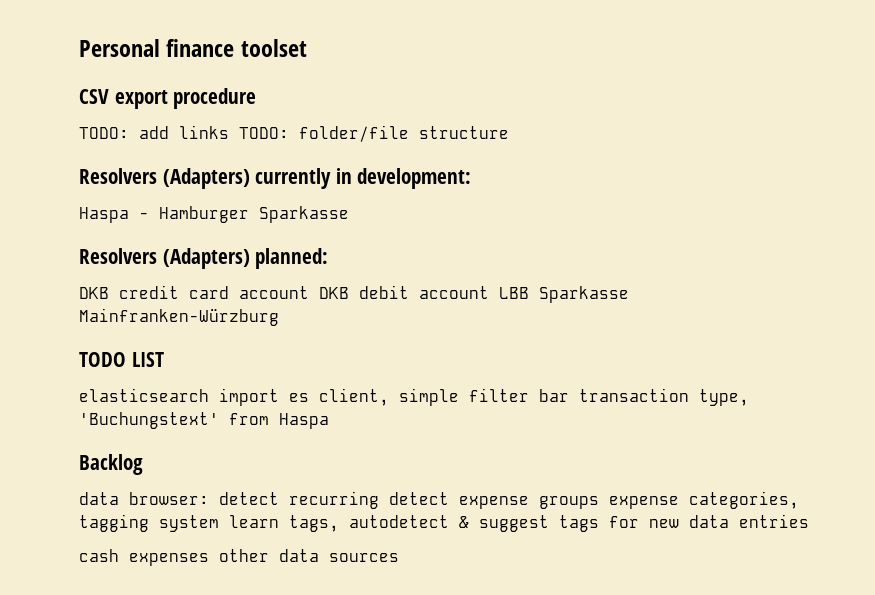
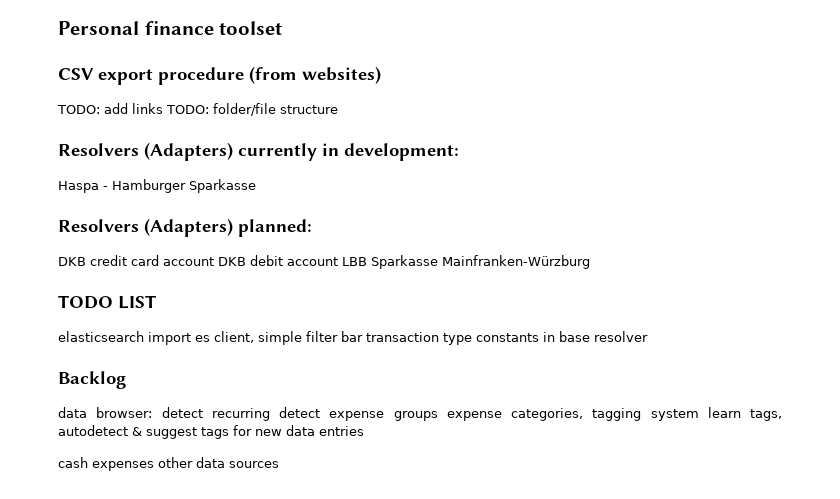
- CSV export procedure
+ CSV export procedure (from websites)
- elasticsearch import es client, simple filter bar transaction type, 'Buchungstext' from Haspa
+ elasticsearch import es client, simple filter bar transaction type constants in base resolver

